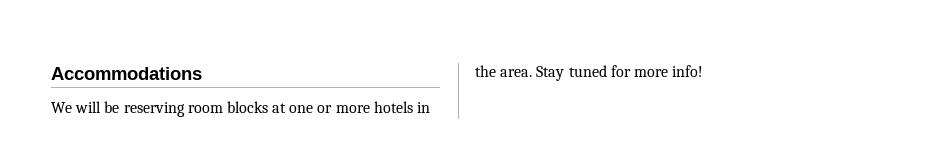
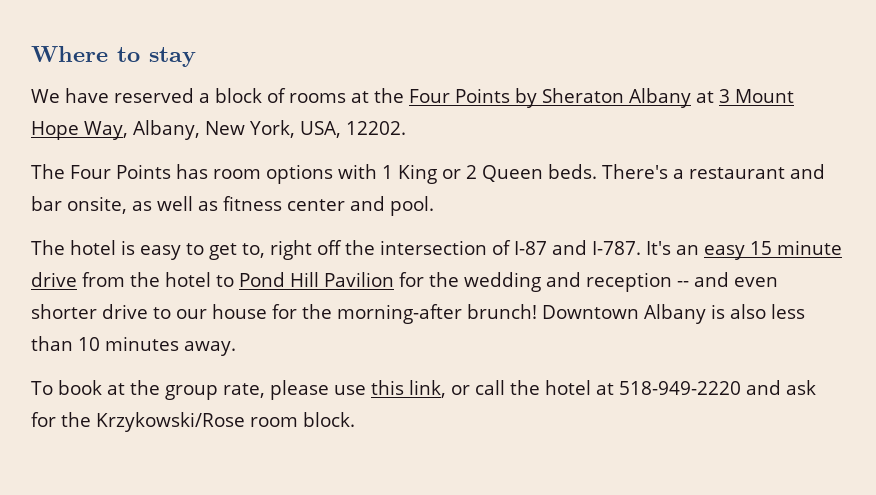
- Accommodations
- We will be reserving room blocks at one or more hotels in the area. Stay tuned for more info!
+ Where to stay
+ We have reserved a block of rooms at the Four Points by Sheraton Albany at 3 Mount Hope Way, Albany, New York, USA, 12202.
+ The Four Points has room options with 1 King or 2 Queen beds. There's a restaurant and bar onsite, as well as fitness center and pool.
+ The hotel is easy to get to, right off the intersection of I-87 and I-787. It's an easy 15 minute drive from the hotel to Pond Hill Pavilion for the wedding and reception -- and even shorter drive to our house for the morning-after brunch! Downtown Albany is also less than 10 minutes away.
+ To book at the group rate, please use this link, or call the hotel at 518-949-2220 and ask for the Krzykowski/Rose room block.

